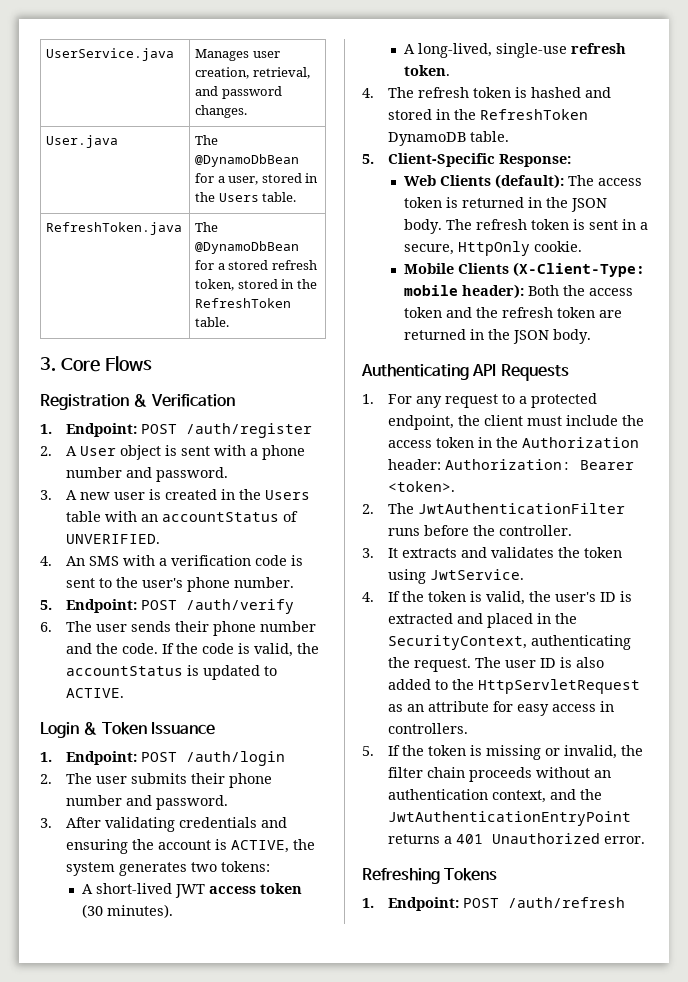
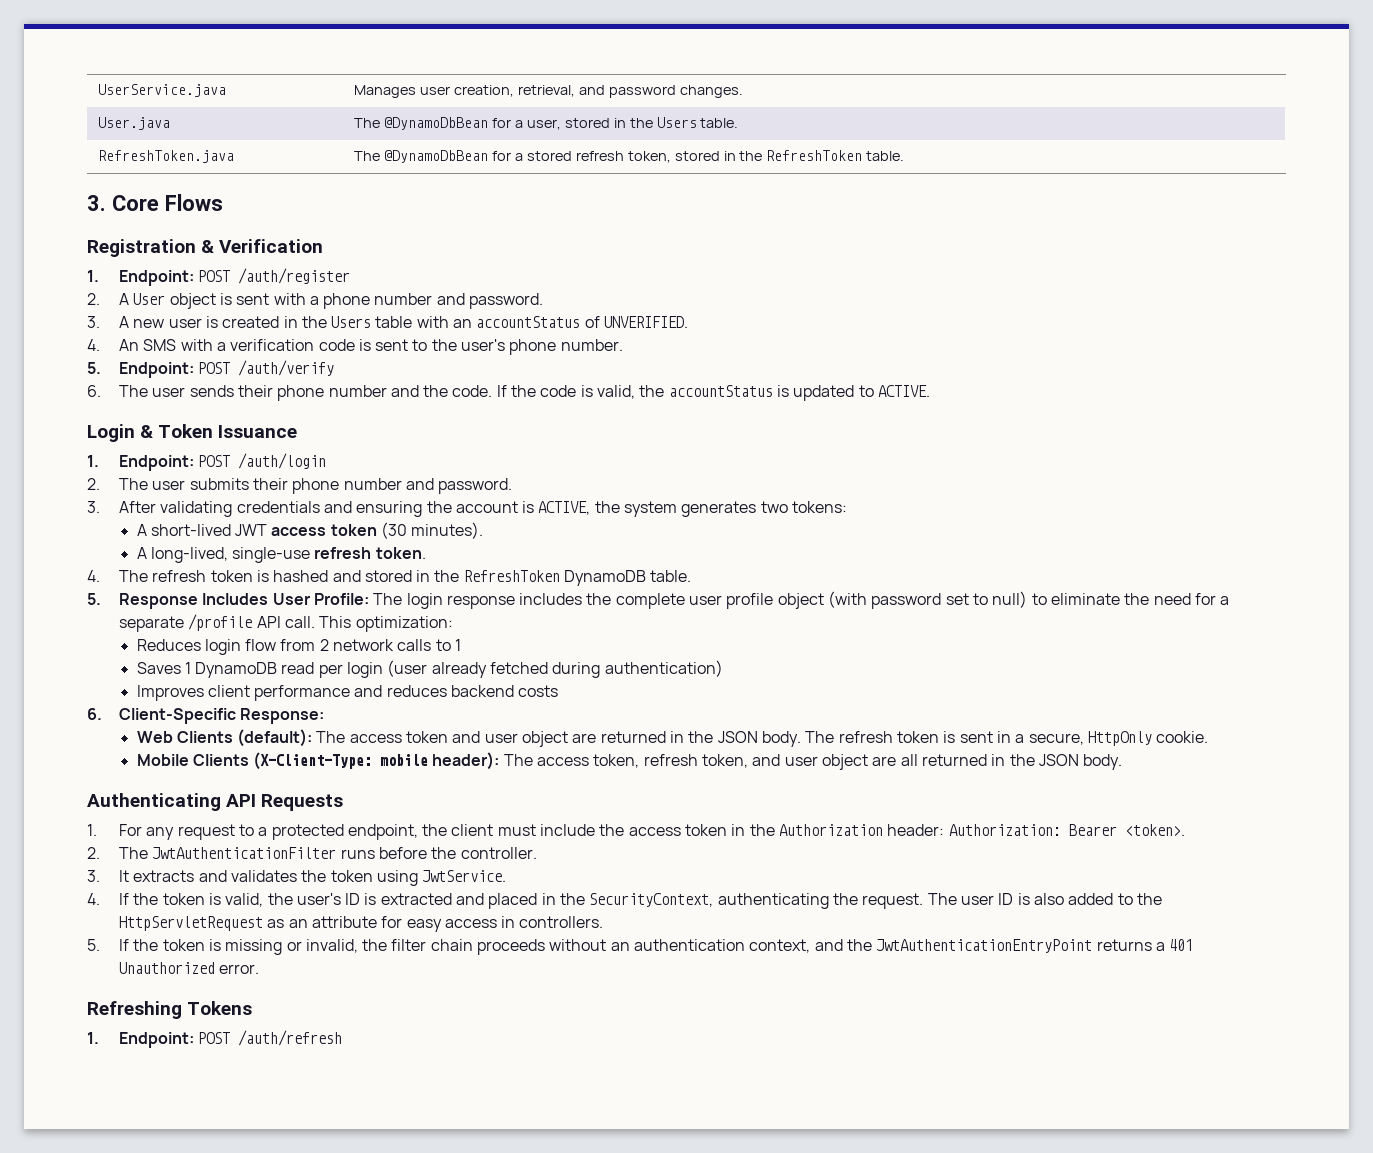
- 5. Client-Specific Response:
+ 5. Response Includes User Profile: The login response includes the complete user profile object (with password set to null) to eliminate the need for a separate /profile API call. This optimization:
+ Reduces login flow from 2 network calls to 1
+ Saves 1 DynamoDB read per login (user already fetched during authentication)
+ Improves client performance and reduces backend costs
+ 6. Client-Specific Response:
- Web Clients (default): The access token is returned in the JSON body.
+ Web Clients (default): The access token and user object are returned in the JSON body.
- Mobile Clients (X-Client-Type: mobile header): Both the access token and the refresh token are returned in the JSON body.
+ Mobile Clients (X-Client-Type: mobile header): The access token, refresh token, and user object are all returned in the JSON body.

